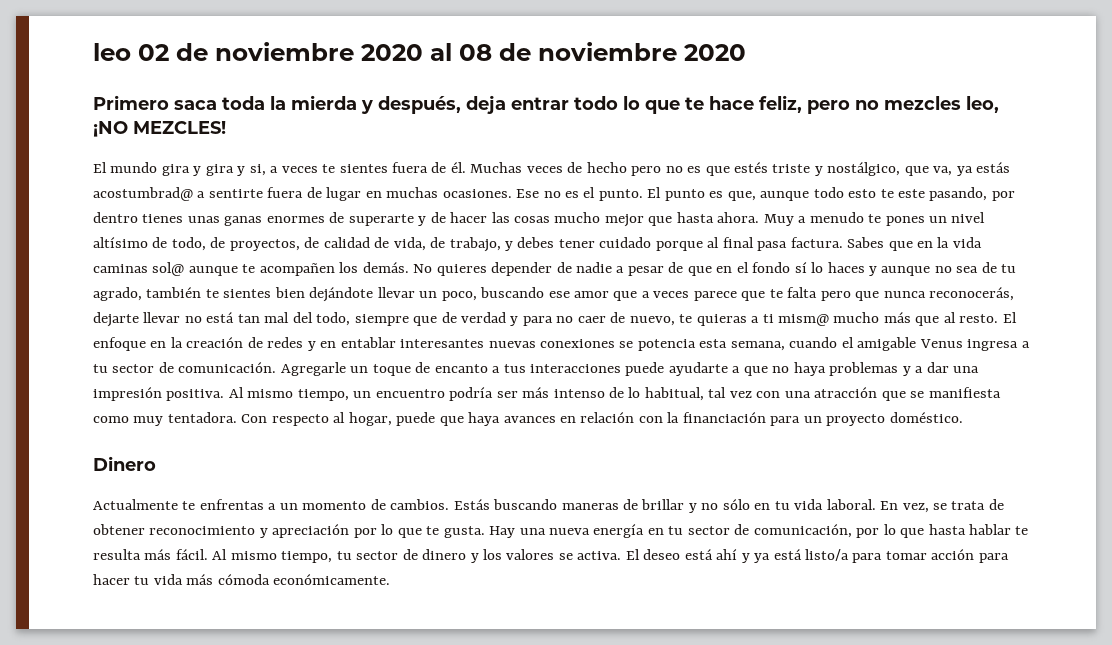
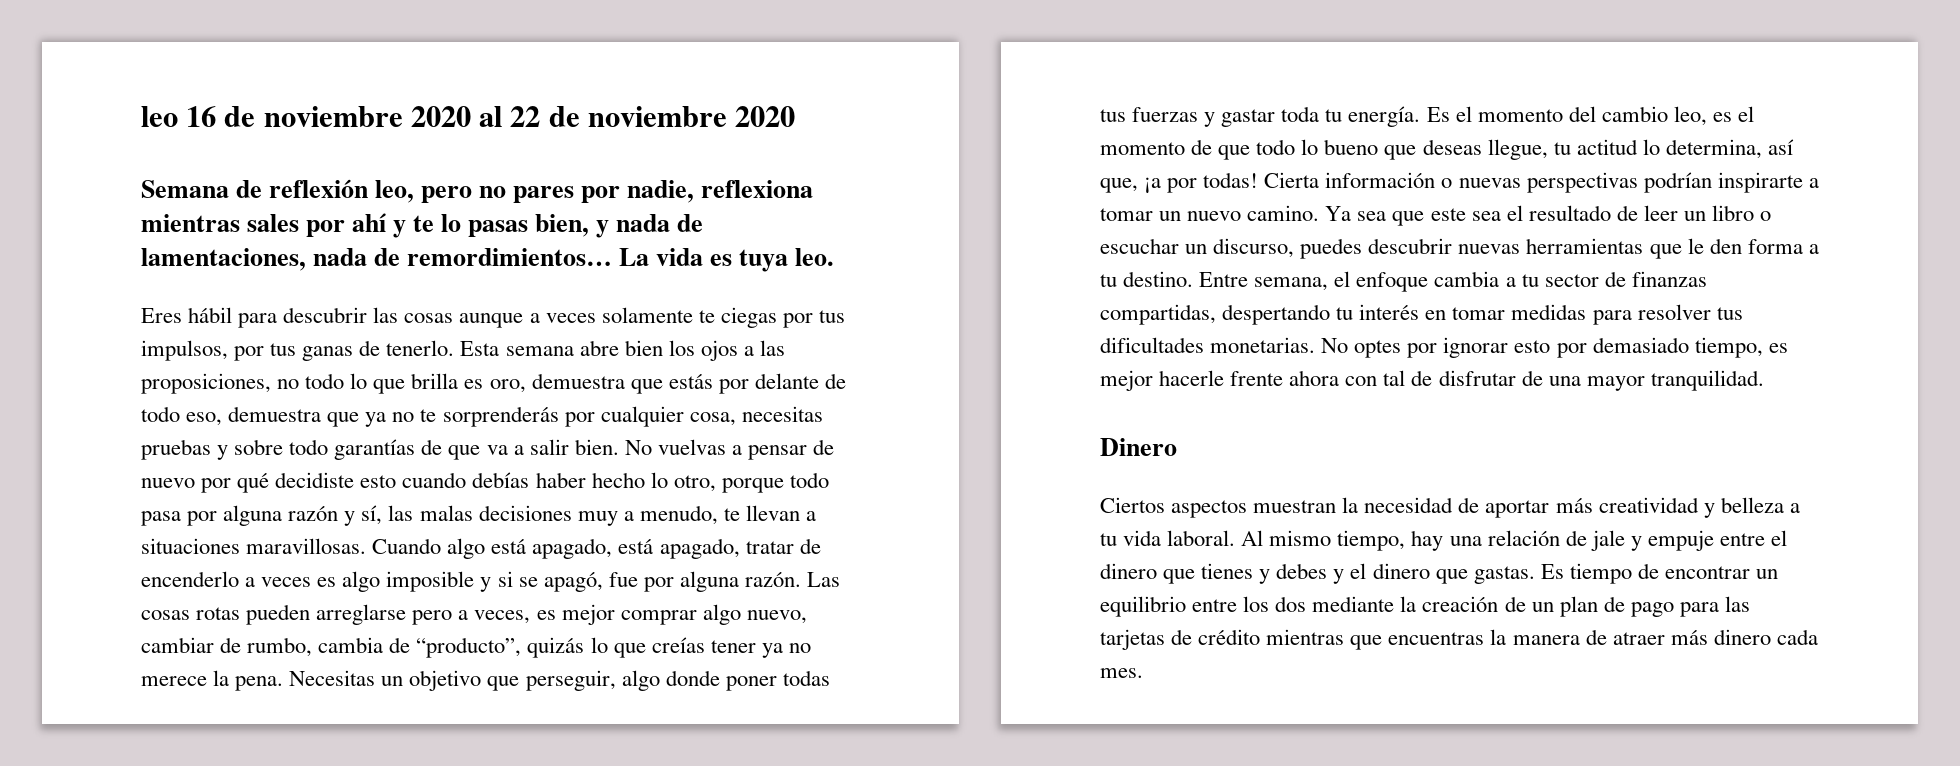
- leo 02 de noviembre 2020 al 08 de noviembre 2020
+ leo 16 de noviembre 2020 al 22 de noviembre 2020
- Primero saca toda la mierda y después, deja entrar todo lo que te hace feliz, pero no mezcles leo, ¡NO MEZCLES!
- El mundo gira y gira y si, a veces te sientes fuera de él. Muchas veces de hecho pero no es que estés triste y nostálgico, que va, ya estás acostumbrad@ a sentirte fuera de lugar en muchas ocasiones. Ese no es el punto. El punto es que, aunque todo esto te este pasando, por dentro tienes unas ganas enormes de superarte y de hacer las cosas mucho mejor que hasta ahora. Muy a menudo te pones un nivel altísimo de todo, de proyectos, de calidad de vida, de trabajo, y debes tener cuidado porque al final pasa factura. Sabes que en la vida caminas sol@ aunque te acompañen los demás. No quieres depender de nadie a pesar de que en el fondo sí lo haces y aunque no sea de tu agrado, también te sientes bien dejándote llevar un poco, buscando ese amor que a veces parece que te falta pero que nunca reconocerás, dejarte llevar no está tan mal del todo, siempre que de verdad y para no caer de nuevo, te quieras a ti mism@ mucho más que al resto. El enfoque en la creación de redes y en entablar interesantes nuevas conexiones se potencia esta semana, cuando el amigable Venus ingresa a tu sector de comunicación. Agregarle un toque de encanto a tus interacciones puede ayudarte a que no haya problemas y a dar una impresión positiva. Al mismo tiempo, un encuentro podría ser más intenso de lo habitual, tal vez con una atracción que se manifiesta como muy tentadora. Con respecto al hogar, puede que haya avances en relación con la financiación para un proyecto doméstico.
+ Semana de reflexión leo, pero no pares por nadie, reflexiona mientras sales por ahí y te lo pasas bien, y nada de lamentaciones, nada de remordimientos… La vida es tuya leo.
+ Eres hábil para descubrir las cosas aunque a veces solamente te ciegas por tus impulsos, por tus ganas de tenerlo. Esta semana abre bien los ojos a las proposiciones, no todo lo que brilla es oro, demuestra que estás por delante de todo eso, demuestra que ya no te sorprenderás por cualquier cosa, necesitas pruebas y sobre todo garantías de que va a salir bien. No vuelvas a pensar de nuevo por qué decidiste esto cuando debías haber hecho lo otro, porque todo pasa por alguna razón y sí, las malas decisiones muy a menudo, te llevan a situaciones maravillosas. Cuando algo está apagado, está apagado, tratar de encenderlo a veces es algo imposible y si se apagó, fue por alguna razón. Las cosas rotas pueden arreglarse pero a veces, es mejor comprar algo nuevo, cambiar de rumbo, cambia de “producto”, quizás lo que creías tener ya no merece la pena. Necesitas un objetivo que perseguir, algo donde poner todas tus fuerzas y gastar toda tu energía. Es el momento del cambio leo, es el momento de que todo lo bueno que deseas llegue, tu actitud lo determina, así que, ¡a por todas! Cierta información o nuevas perspectivas podrían inspirarte a tomar un nuevo camino. Ya sea que este sea el resultado de leer un libro o escuchar un discurso, puedes descubrir nuevas herramientas que le den forma a tu destino. Entre semana, el enfoque cambia a tu sector de finanzas compartidas, despertando tu interés en tomar medidas para resolver tus dificultades monetarias. No optes por ignorar esto por demasiado tiempo, es mejor hacerle frente ahora con tal de disfrutar de una mayor tranquilidad.
  Dinero
- Actualmente te enfrentas a un momento de cambios. Estás buscando maneras de brillar y no sólo en tu vida laboral. En vez, se trata de obtener reconocimiento y apreciación por lo que te gusta. Hay una nueva energía en tu sector de comunicación, por lo que hasta hablar te resulta más fácil. Al mismo tiempo, tu sector de dinero y los valores se activa. El deseo está ahí y ya está listo/a para tomar acción para hacer tu vida más cómoda económicamente.
+ Ciertos aspectos muestran la necesidad de aportar más creatividad y belleza a tu vida laboral. Al mismo tiempo, hay una relación de jale y empuje entre el dinero que tienes y debes y el dinero que gastas. Es tiempo de encontrar un equilibrio entre los dos mediante la creación de un plan de pago para las tarjetas de crédito mientras que encuentras la manera de atraer más dinero cada mes.

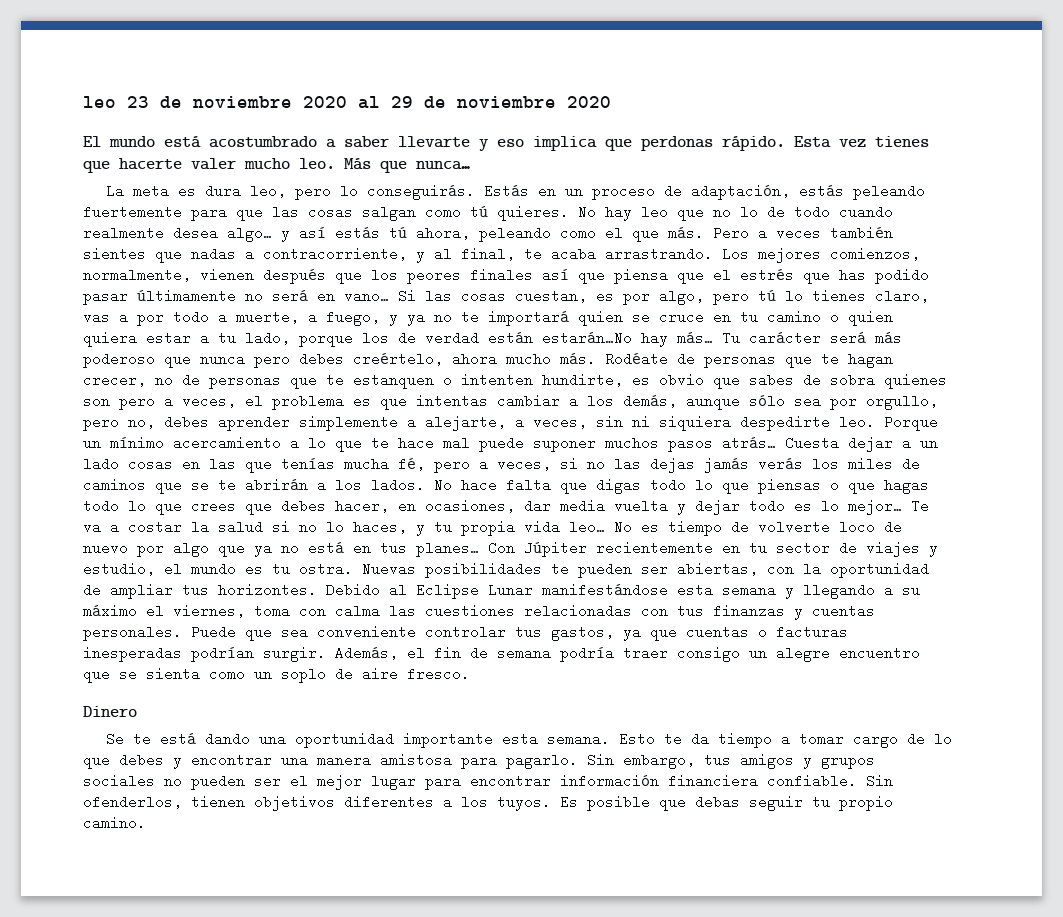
- leo 16 de noviembre 2020 al 22 de noviembre 2020
+ leo 23 de noviembre 2020 al 29 de noviembre 2020
- Semana de reflexión leo, pero no pares por nadie, reflexiona mientras sales por ahí y te lo pasas bien, y nada de lamentaciones, nada de remordimientos… La vida es tuya leo.
- Eres hábil para descubrir las cosas aunque a veces solamente te ciegas por tus impulsos, por tus ganas de tenerlo. Esta semana abre bien los ojos a las proposiciones, no todo lo que brilla es oro, demuestra que estás por delante de todo eso, demuestra que ya no te sorprenderás por cualquier cosa, necesitas pruebas y sobre todo garantías de que va a salir bien. No vuelvas a pensar de nuevo por qué decidiste esto cuando debías haber hecho lo otro, porque todo pasa por alguna razón y sí, las malas decisiones muy a menudo, te llevan a situaciones maravillosas. Cuando algo está apagado, está apagado, tratar de encenderlo a veces es algo imposible y si se apagó, fue por alguna razón. Las cosas rotas pueden arreglarse pero a veces, es mejor comprar algo nuevo, cambiar de rumbo, cambia de “producto”, quizás lo que creías tener ya no merece la pena. Necesitas un objetivo que perseguir, algo donde poner todas tus fuerzas y gastar toda tu energía. Es el momento del cambio leo, es el momento de que todo lo bueno que deseas llegue, tu actitud lo determina, así que, ¡a por todas! Cierta información o nuevas perspectivas podrían inspirarte a tomar un nuevo camino. Ya sea que este sea el resultado de leer un libro o escuchar un discurso, puedes descubrir nuevas herramientas que le den forma a tu destino. Entre semana, el enfoque cambia a tu sector de finanzas compartidas, despertando tu interés en tomar medidas para resolver tus dificultades monetarias. No optes por ignorar esto por demasiado tiempo, es mejor hacerle frente ahora con tal de disfrutar de una mayor tranquilidad.
+ El mundo está acostumbrado a saber llevarte y eso implica que perdonas rápido. Esta vez tienes que hacerte valer mucho leo. Más que nunca…
+ La meta es dura leo, pero lo conseguirás. Estás en un proceso de adaptación, estás peleando fuertemente para que las cosas salgan como tú quieres. No hay leo que no lo de todo cuando realmente desea algo… y así estás tú ahora, peleando como el que más. Pero a veces también sientes que nadas a contracorriente, y al final, te acaba arrastrando. Los mejores comienzos, normalmente, vienen después que los peores finales así que piensa que el estrés que has podido pasar últimamente no será en vano… Si las cosas cuestan, es por algo, pero tú lo tienes claro, vas a por todo a muerte, a fuego, y ya no te importará quien se cruce en tu camino o quien quiera estar a tu lado, porque los de verdad están estarán…No hay más… Tu carácter será más poderoso que nunca pero debes creértelo, ahora mucho más. Rodéate de personas que te hagan crecer, no de personas que te estanquen o intenten hundirte, es obvio que sabes de sobra quienes son pero a veces, el problema es que intentas cambiar a los demás, aunque sólo sea por orgullo, pero no, debes aprender simplemente a alejarte, a veces, sin ni siquiera despedirte leo. Porque un mínimo acercamiento a lo que te hace mal puede suponer muchos pasos atrás… Cuesta dejar a un lado cosas en las que tenías mucha fé, pero a veces, si no las dejas jamás verás los miles de caminos que se te abrirán a los lados. No hace falta que digas todo lo que piensas o que hagas todo lo que crees que debes hacer, en ocasiones, dar media vuelta y dejar todo es lo mejor… Te va a costar la salud si no lo haces, y tu propia vida leo… No es tiempo de volverte loco de nuevo por algo que ya no está en tus planes… Con Júpiter recientemente en tu sector de viajes y estudio, el mundo es tu ostra. Nuevas posibilidades te pueden ser abiertas, con la oportunidad de ampliar tus horizontes. Debido al Eclipse Lunar manifestándose esta semana y llegando a su máximo el viernes, toma con calma las cuestiones relacionadas con tus finanzas y cuentas personales. Puede que sea conveniente controlar tus gastos, ya que cuentas o facturas inesperadas podrían surgir. Además, el fin de semana podría traer consigo un alegre encuentro que se sienta como un soplo de aire fresco.
  Dinero
- Ciertos aspectos muestran la necesidad de aportar más creatividad y belleza a tu vida laboral. Al mismo tiempo, hay una relación de jale y empuje entre el dinero que tienes y debes y el dinero que gastas. Es tiempo de encontrar un equilibrio entre los dos mediante la creación de un plan de pago para las tarjetas de crédito mientras que encuentras la manera de atraer más dinero cada mes.
+ Se te está dando una oportunidad importante esta semana. Esto te da tiempo a tomar cargo de lo que debes y encontrar una manera amistosa para pagarlo. Sin embargo, tus amigos y grupos sociales no pueden ser el mejor lugar para encontrar información financiera confiable. Sin ofenderlos, tienen objetivos diferentes a los tuyos. Es posible que debas seguir tu propio camino.

